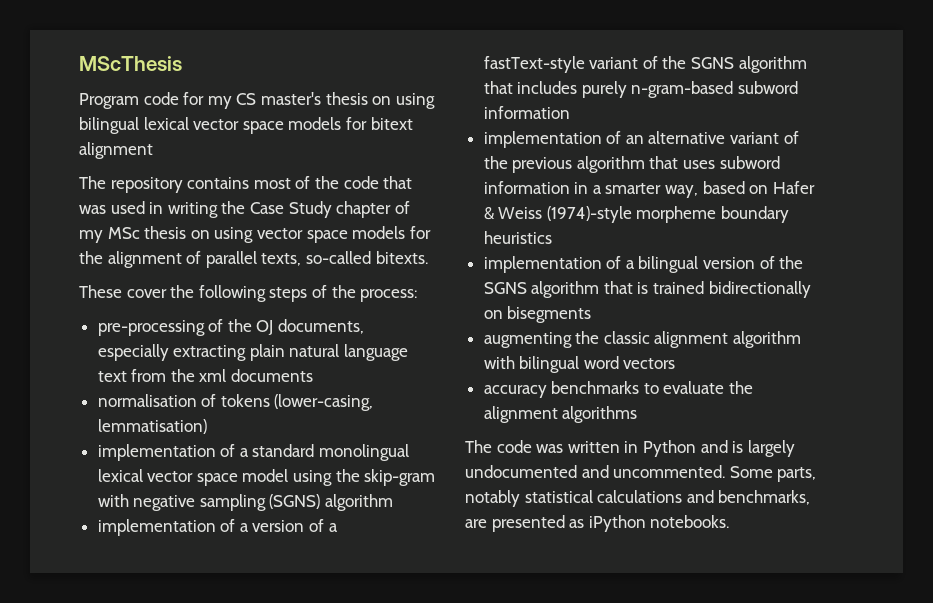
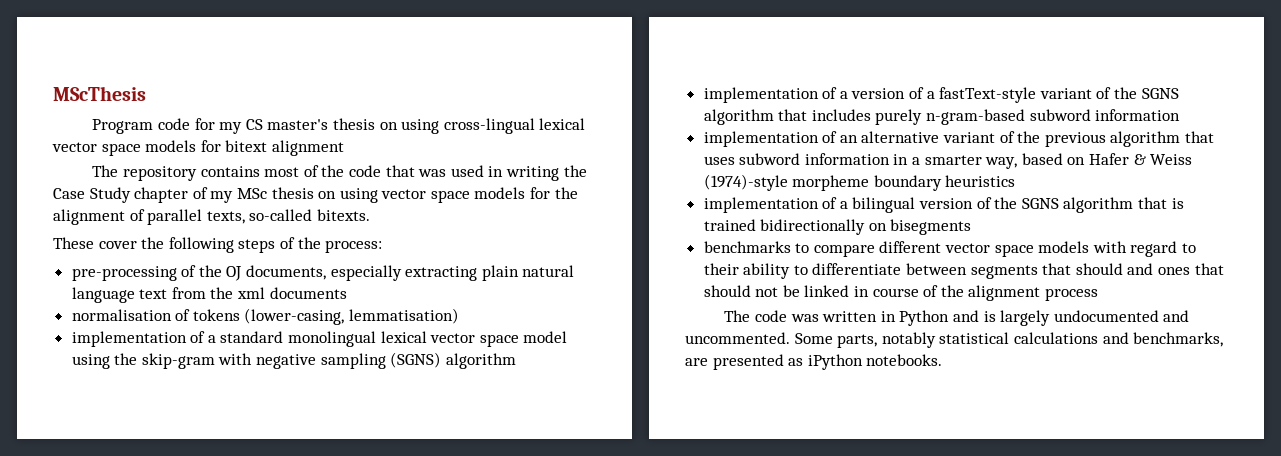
- Program code for my CS master's thesis on using bilingual lexical vector space models for bitext alignment
+ Program code for my CS master's thesis on using cross-lingual lexical vector space models for bitext alignment
- augmenting the classic alignment algorithm with bilingual word vectors
- accuracy benchmarks to evaluate the alignment algorithms
+ benchmarks to compare different vector space models with regard to their ability to differentiate between segments that should and ones that should not be linked in course of the alignment process

